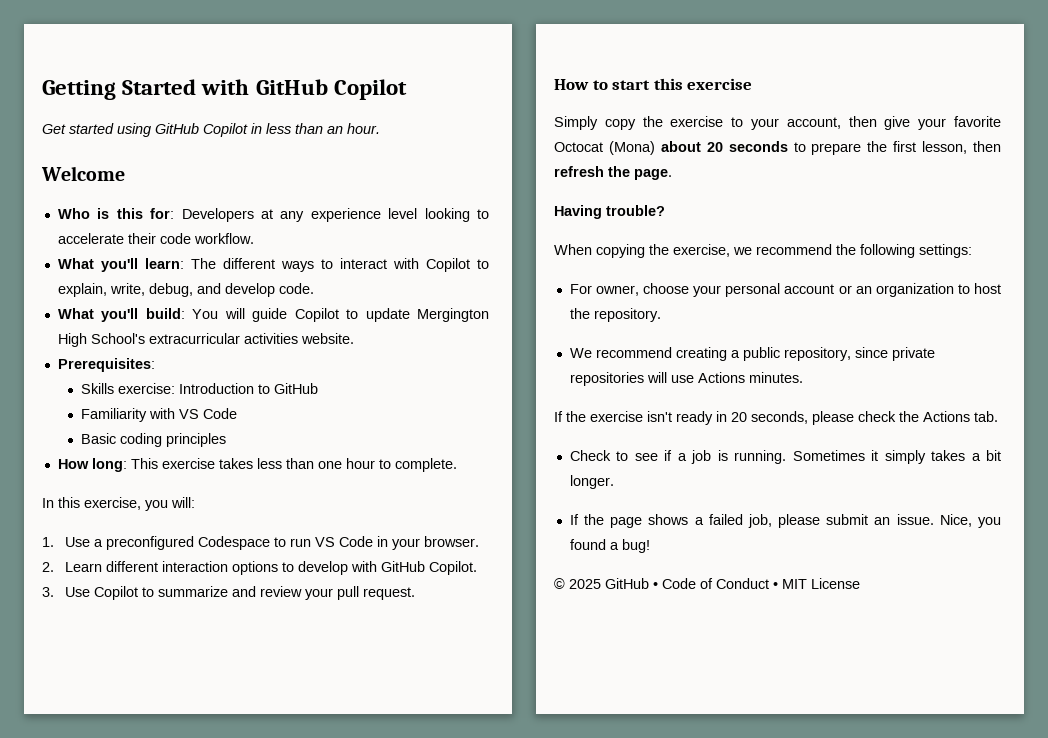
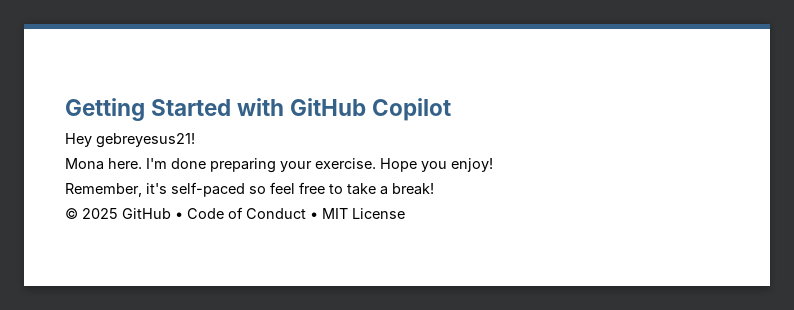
- Get started using GitHub Copilot in less than an hour.
- Welcome
- Who is this for: Developers at any experience level looking to accelerate their code workflow.
- What you'll learn: The different ways to interact with Copilot to explain, write, debug, and develop code.
- What you'll build: You will guide Copilot to update Mergington High School's extracurricular activities website.
- Prerequisites:
- Skills exercise: Introduction to GitHub
- Familiarity with VS Code
- Basic coding principles
- How long: This exercise takes less than one hour to complete.
- In this exercise, you will:
- 1. Use a preconfigured Codespace to run VS Code in your browser.
- 2. Learn different interaction options to develop with GitHub Copilot.
- 3. Use Copilot to summarize and review your pull request.
- How to start this exercise
- Simply copy the exercise to your account, then give your favorite Octocat (Mona) about 20 seconds to prepare the first lesson, then refresh the page.
- Having trouble?
- When copying the exercise, we recommend the following settings:
- For owner, choose your personal account or an organization to host the repository.
- We recommend creating a public repository, since private repositories will use Actions minutes.
- If the exercise isn't ready in 20 seconds, please check the Actions tab.
- Check to see if a job is running. Sometimes it simply takes a bit longer.
- If the page shows a failed job, please submit an issue. Nice, you found a bug!
+ Hey gebreyesus21!
+ Mona here. I'm done preparing your exercise. Hope you enjoy!
+ Remember, it's self-paced so feel free to take a break!

